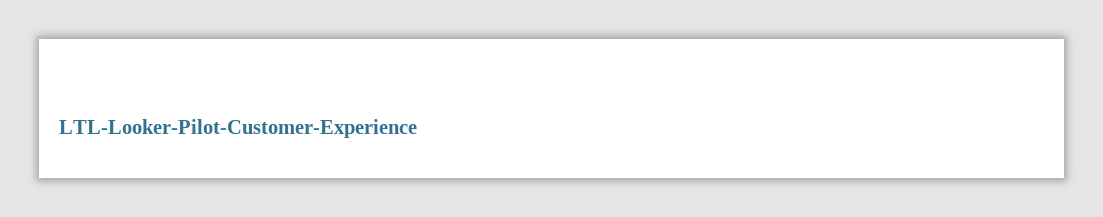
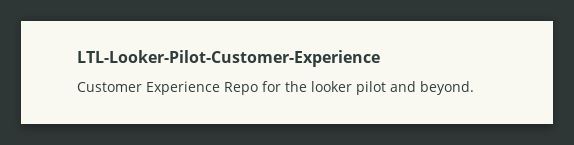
+ Customer Experience Repo for the looker pilot and beyond.

